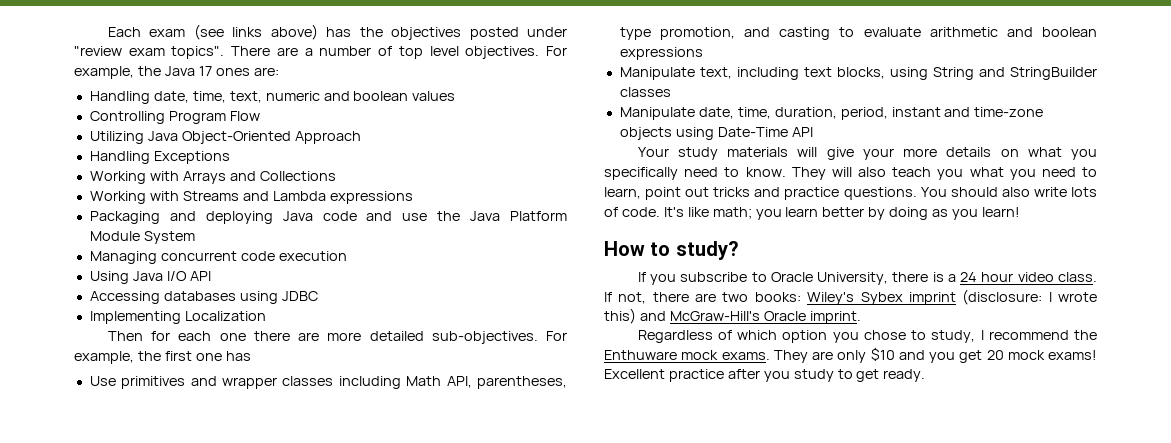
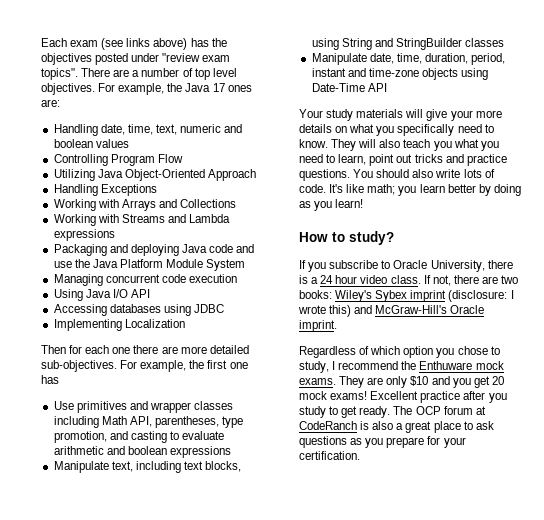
+ The OCP forum at CodeRanch is also a great place to ask questions as you prepare for your certification.

